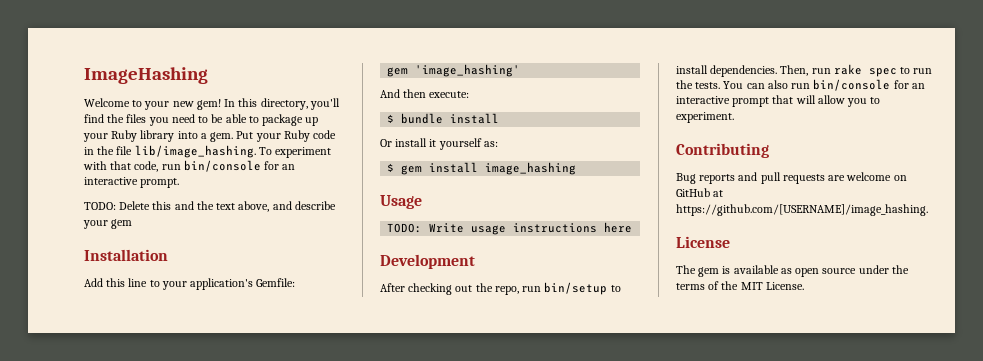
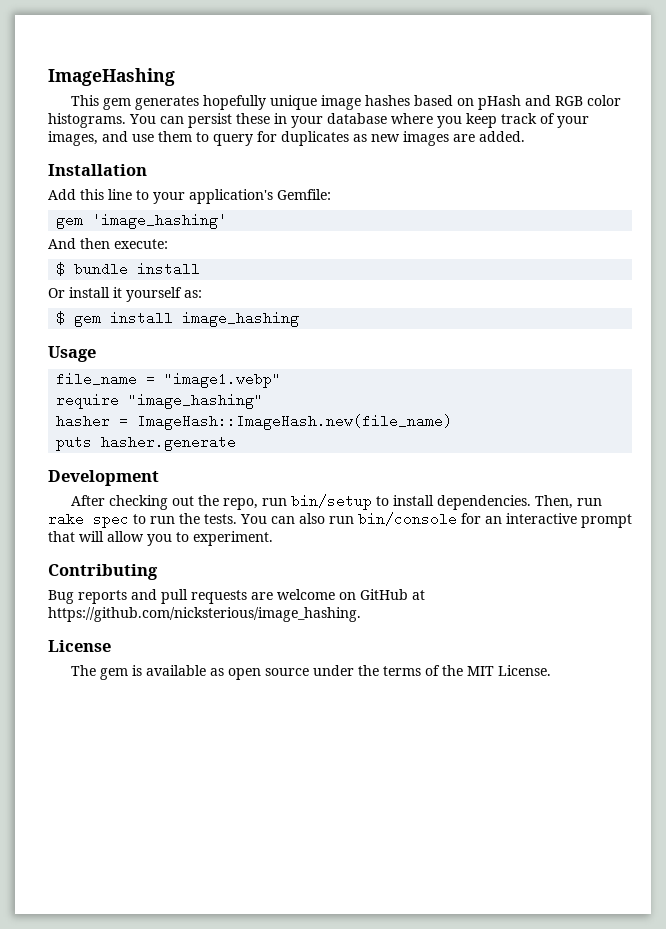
- Welcome to your new gem! In this directory, you'll find the files you need to be able to package up your Ruby library into a gem. Put your Ruby code in the file lib/image_hashing. To experiment with that code, run bin/console for an interactive prompt.
- TODO: Delete this and the text above, and describe your gem
+ This gem generates hopefully unique image hashes based on pHash and RGB color histograms. You can persist these in your database where you keep track of your images, and use them to query for duplicates as new images are added.
- TODO: Write usage instructions here
+ file_name = "image1.webp"
+ require "image_hashing"
+ hasher = ImageHash::ImageHash.new(file_name)
+ puts hasher.generate
- Bug reports and pull requests are welcome on GitHub at https://github.com/[USERNAME]/image_hashing.
+ Bug reports and pull requests are welcome on GitHub at https://github.com/nicksterious/image_hashing.

